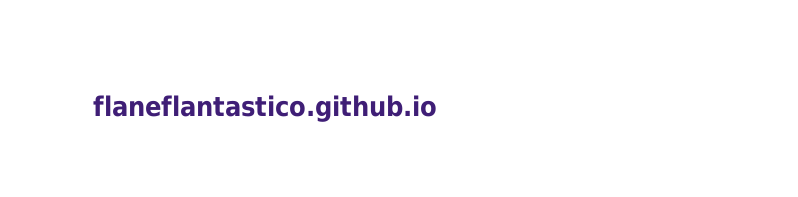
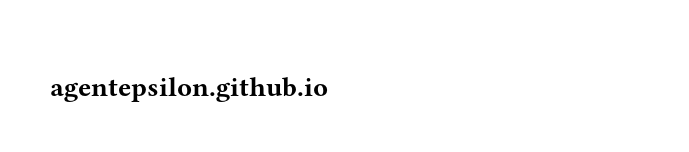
- flaneflantastico.github.io
+ agentepsilon.github.io

